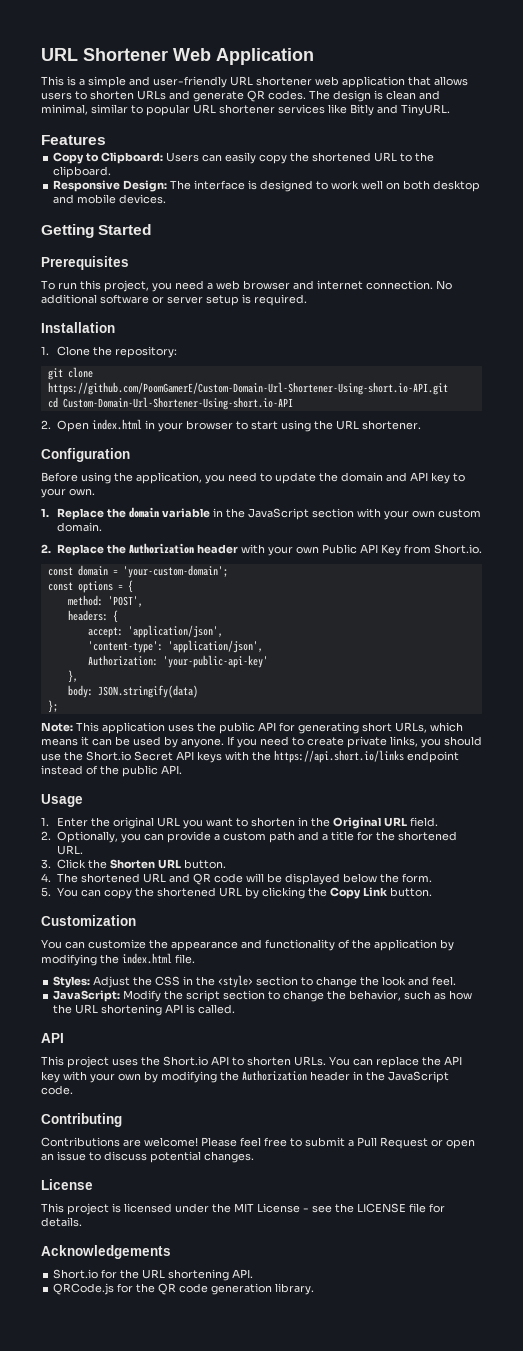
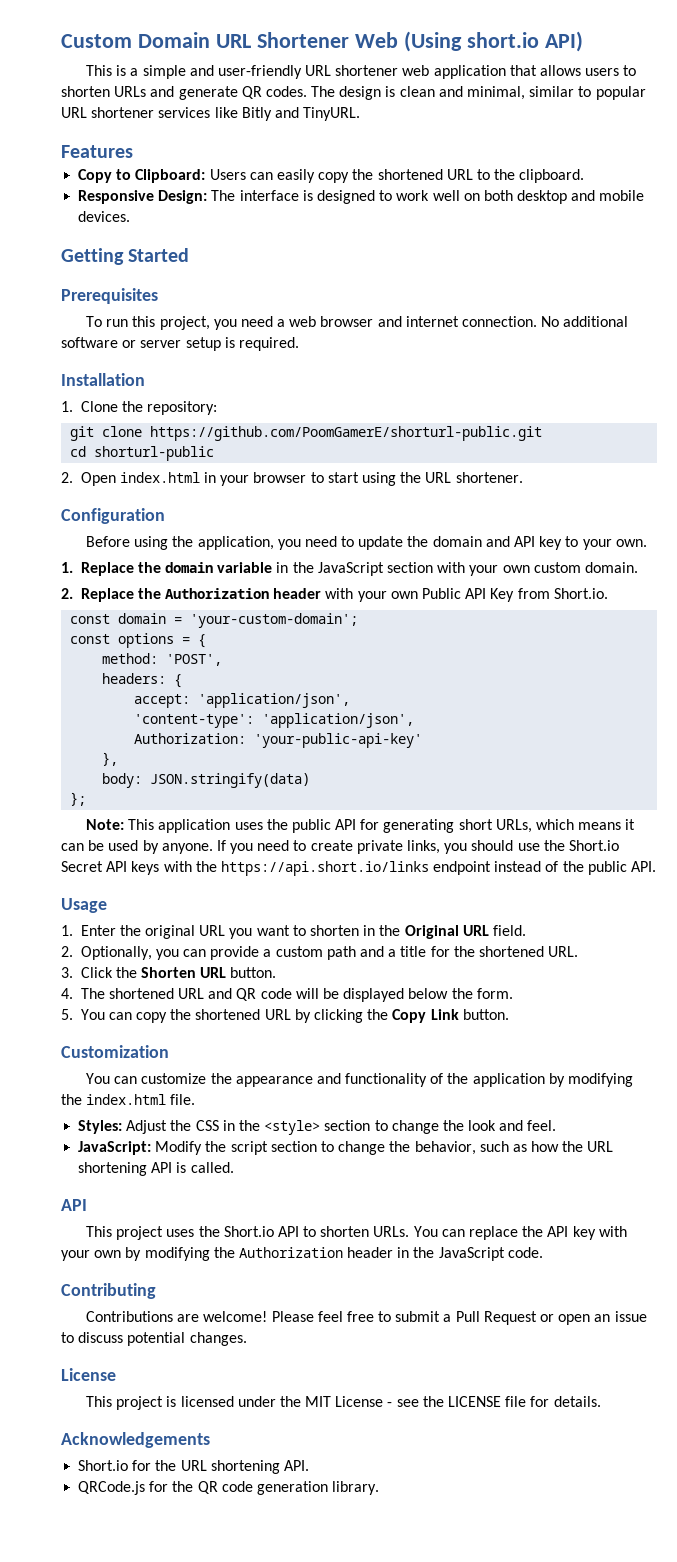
- URL Shortener Web Application
+ Custom Domain URL Shortener Web (Using short.io API)
- git clone https://github.com/PoomGamerE/Custom-Domain-Url-Shortener-Using-short.io-API.git
+ git clone https://github.com/PoomGamerE/shorturl-public.git
- cd Custom-Domain-Url-Shortener-Using-short.io-API
+ cd shorturl-public

